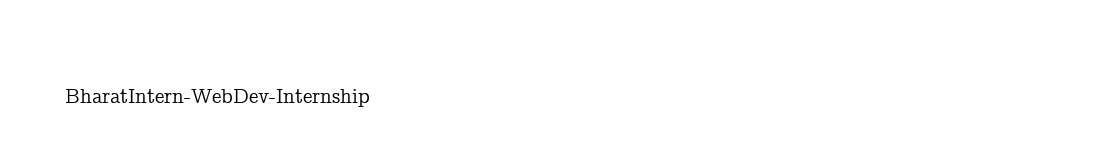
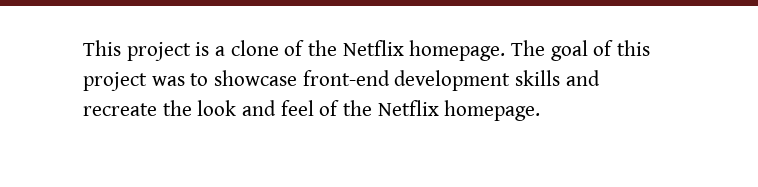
- BharatIntern-WebDev-Internship
+ This project is a clone of the Netflix homepage. The goal of this project was to showcase front-end development skills and recreate the look and feel of the Netflix homepage.

